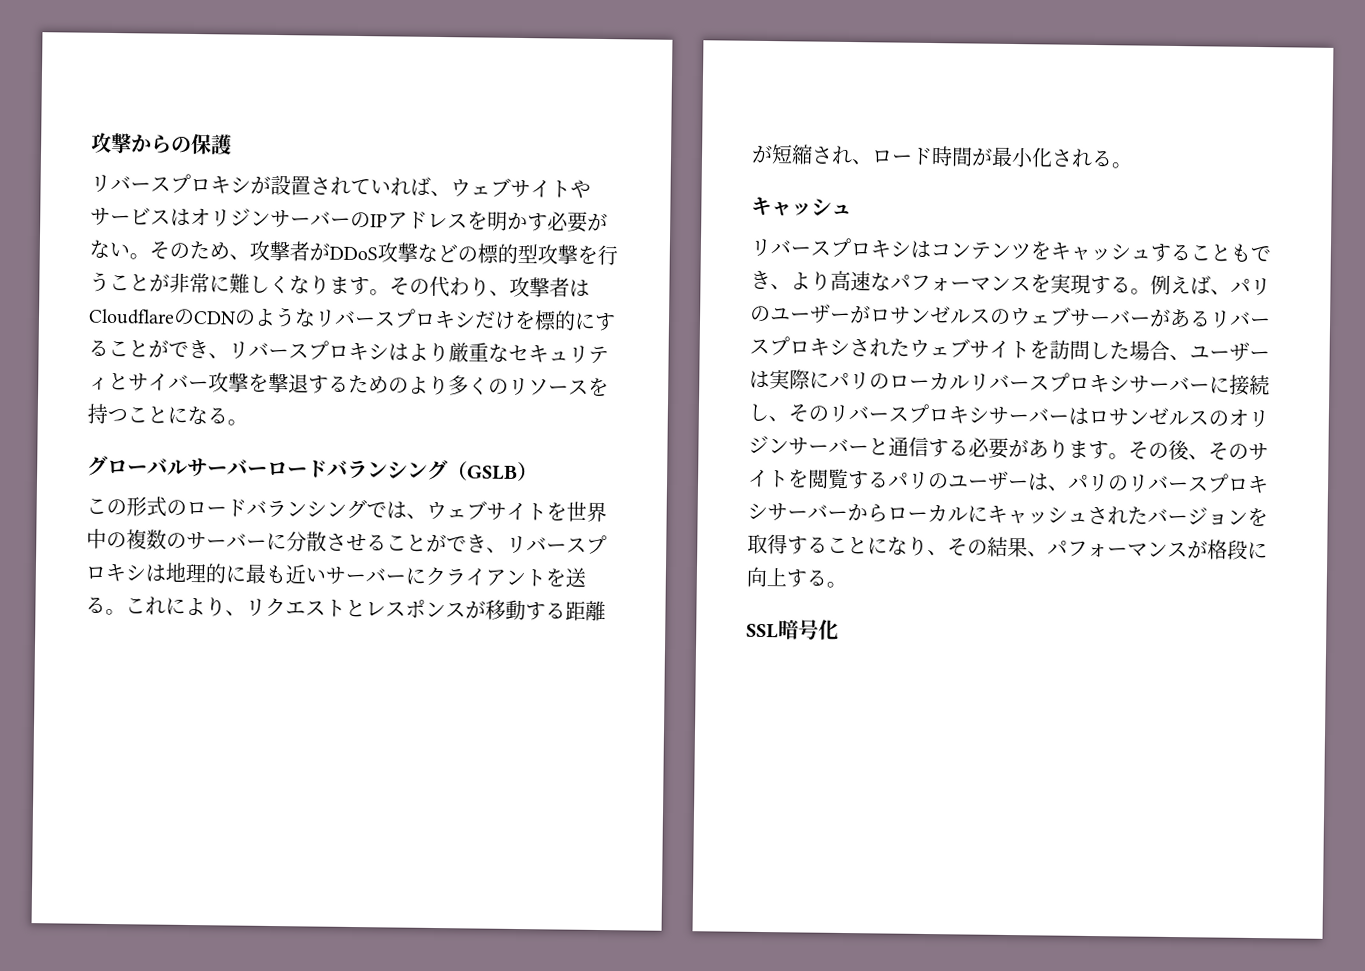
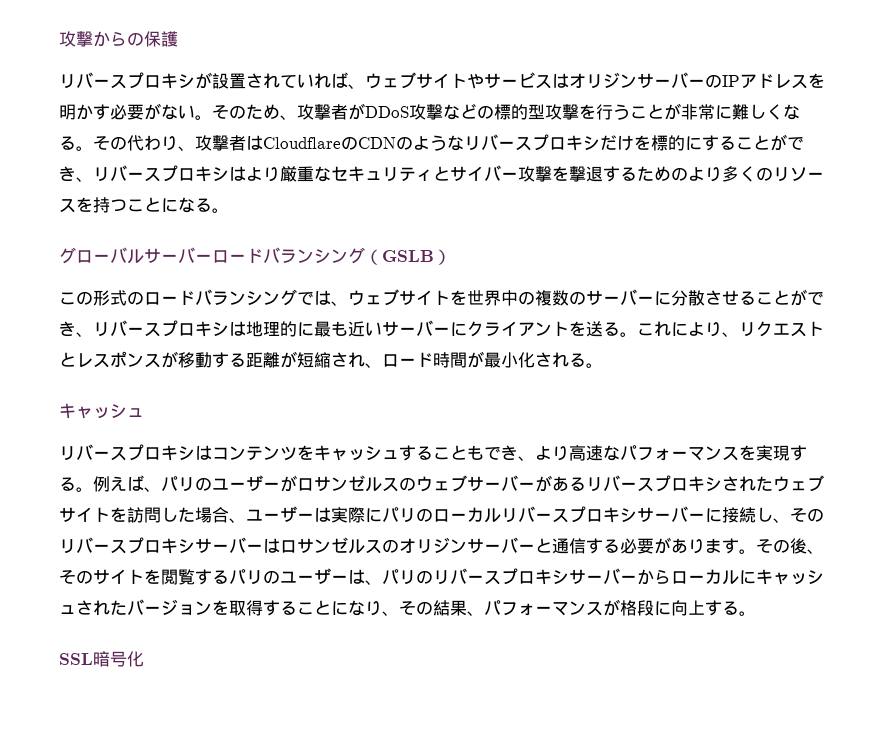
- そのため、攻撃者がDDoS攻撃などの標的型攻撃を行うことが非常に難しくなります。
+ そのため、攻撃者がDDoS攻撃などの標的型攻撃を行うことが非常に難しくなる。

